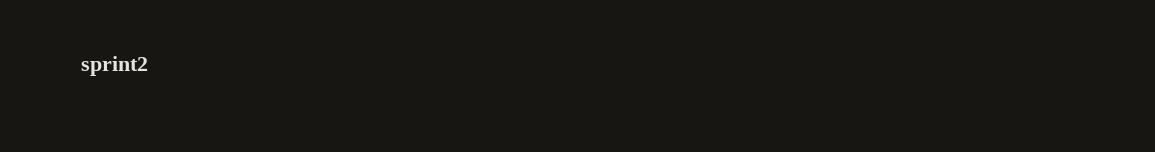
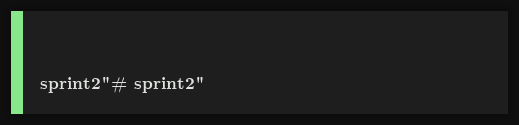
- sprint2
+ sprint2"# sprint2"

